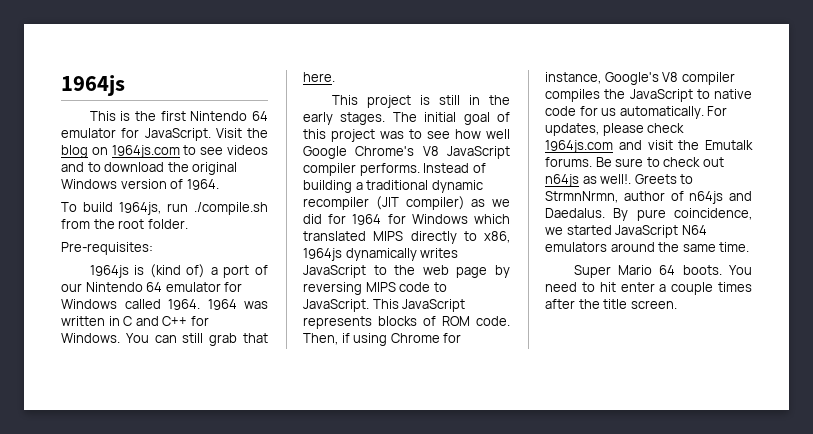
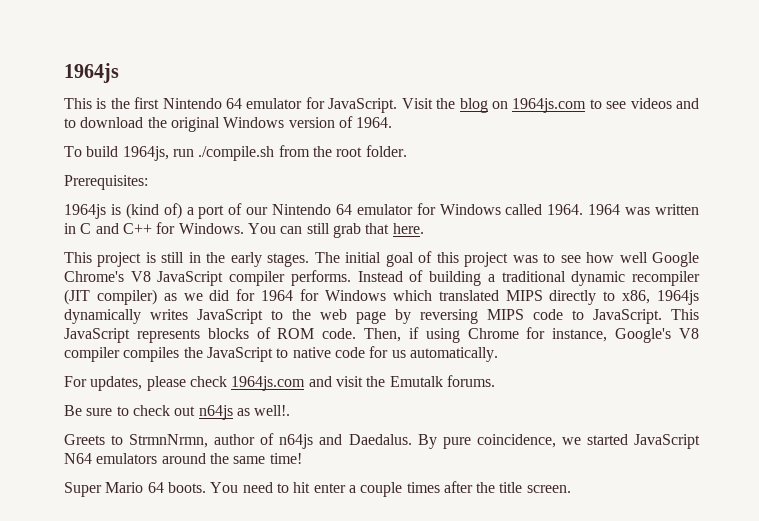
- Pre-requisites:
+ Prerequisites:
- Then, if using Chrome for instance, Google's V8 compiler compiles the JavaScript to native code for us automatically. For updates, please check 1964js.com and visit the Emutalk forums. Be sure to check out n64js as well!. Greets to StrmnNrmn, author of n64js and Daedalus.
+ Then, if using Chrome for instance, Google's V8 compiler compiles the JavaScript to native code for us automatically.
+ For updates, please check 1964js.com and visit the Emutalk forums.
+ Be sure to check out n64js as well!.
+ Greets to StrmnNrmn, author of n64js and Daedalus.
- By pure coincidence, we started JavaScript N64 emulators around the same time.
+ By pure coincidence, we started JavaScript N64 emulators around the same time!

